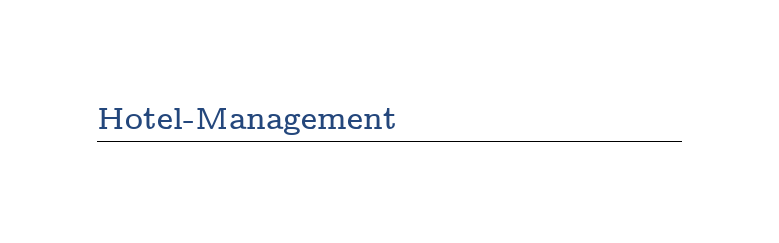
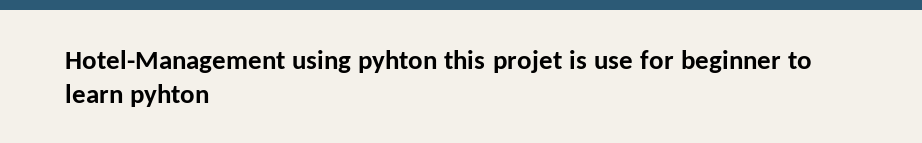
- Hotel-Management
+ Hotel-Management using pyhton this projet is use for beginner to learn pyhton

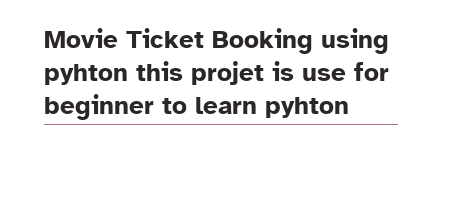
- Hotel-Management using pyhton this projet is use for beginner to learn pyhton
+ Movie Ticket Booking using pyhton this projet is use for beginner to learn pyhton

